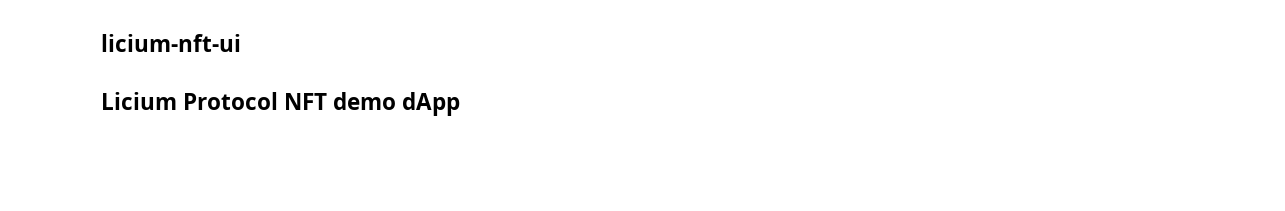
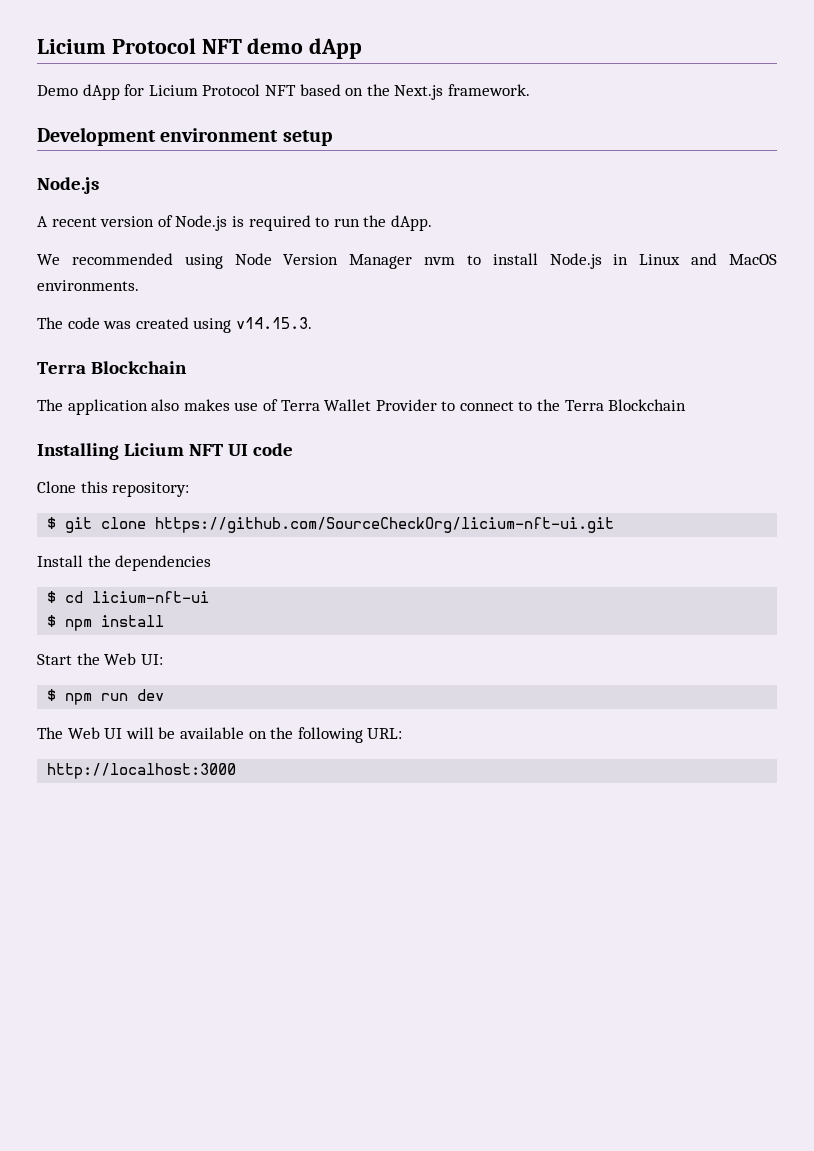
- licium-nft-ui
+ Demo dApp for Licium Protocol NFT based on the Next.js framework.
+ Development environment setup
+ Node.js
+ A recent version of Node.js is required to run the dApp.
+ We recommended using Node Version Manager nvm to install Node.js in Linux and MacOS environments.
+ The code was created using v14.15.3.
+ Terra Blockchain
+ The application also makes use of Terra Wallet Provider to connect to the Terra Blockchain
+ Installing Licium NFT UI code
+ Clone this repository:
+ $ git clone https://github.com/SourceCheckOrg/licium-nft-ui.git
+ Install the dependencies
+ $ cd licium-nft-ui
+ $ npm install
+ Start the Web UI:
+ $ npm run dev
+ The Web UI will be available on the following URL:
+ http://localhost:3000

